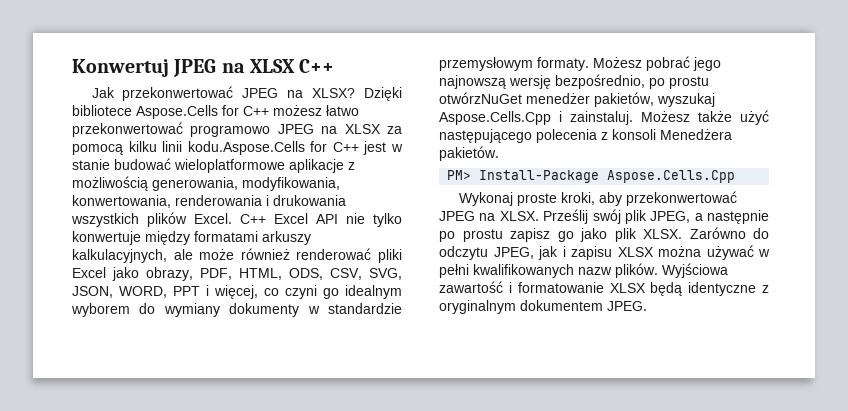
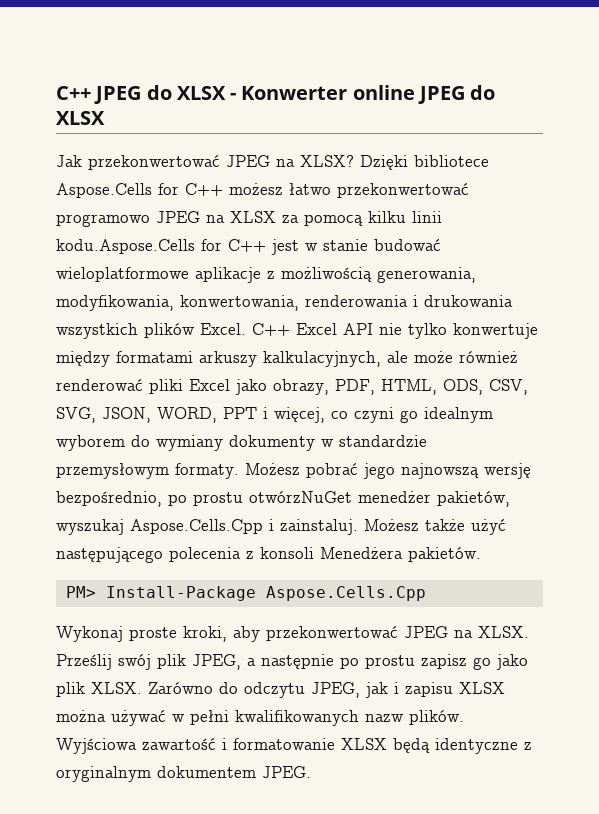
- Konwertuj JPEG na XLSX C++
+ C++ JPEG do XLSX - Konwerter online JPEG do XLSX

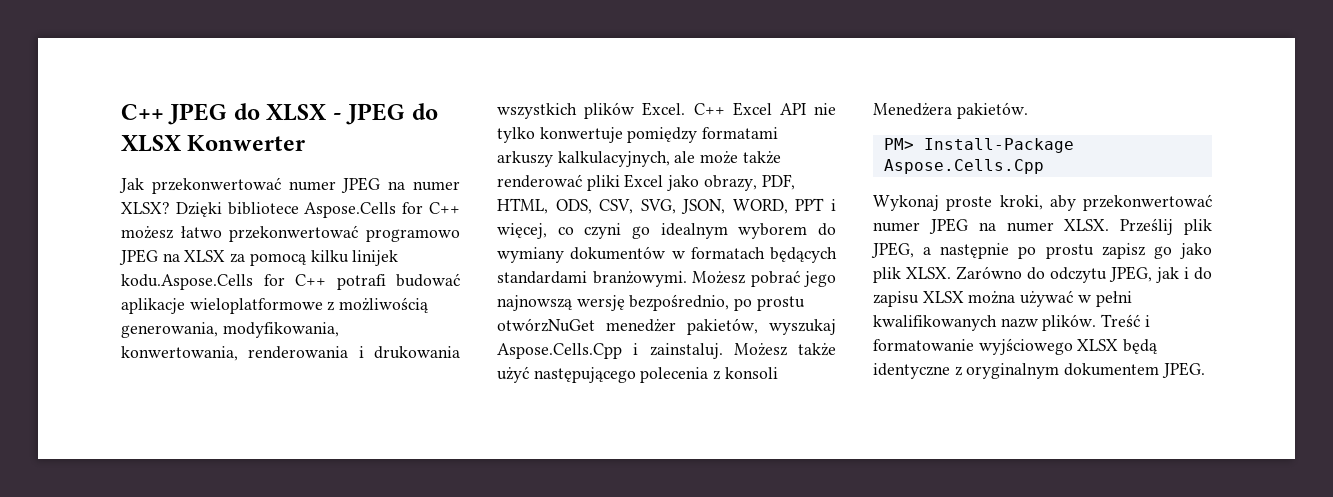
- C++ JPEG do XLSX - Konwerter online JPEG do XLSX
+ C++ JPEG do XLSX - JPEG do XLSX Konwerter
- Jak przekonwertować JPEG na XLSX?
+ Jak przekonwertować numer JPEG na numer XLSX?
- Dzięki bibliotece Aspose.Cells for C++ możesz łatwo przekonwertować programowo JPEG na XLSX za pomocą kilku linii kodu.Aspose.Cells for C++ jest w stanie budować wieloplatformowe aplikacje z możliwością generowania, modyfikowania, konwertowania, renderowania i drukowania wszystkich plików Excel.
+ Dzięki bibliotece Aspose.Cells for C++ możesz łatwo przekonwertować programowo JPEG na XLSX za pomocą kilku linijek kodu.Aspose.Cells for C++ potrafi budować aplikacje wieloplatformowe z możliwością generowania, modyfikowania, konwertowania, renderowania i drukowania wszystkich plików Excel.
- C++ Excel API nie tylko konwertuje między formatami arkuszy kalkulacyjnych, ale może również renderować pliki Excel jako obrazy, PDF, HTML, ODS, CSV, SVG, JSON, WORD, PPT i więcej, co czyni go idealnym wyborem do wymiany dokumenty w standardzie przemysłowym formaty.
+ C++ Excel API nie tylko konwertuje pomiędzy formatami arkuszy kalkulacyjnych, ale może także renderować pliki Excel jako obrazy, PDF, HTML, ODS, CSV, SVG, JSON, WORD, PPT i więcej, co czyni go idealnym wyborem do wymiany dokumentów w formatach będących standardami branżowymi.
- Wykonaj proste kroki, aby przekonwertować JPEG na XLSX.
+ Wykonaj proste kroki, aby przekonwertować numer JPEG na numer XLSX.
- Prześlij swój plik JPEG, a następnie po prostu zapisz go jako plik XLSX.
+ Prześlij plik JPEG, a następnie po prostu zapisz go jako plik XLSX.
- Zarówno do odczytu JPEG, jak i zapisu XLSX można używać w pełni kwalifikowanych nazw plików.
+ Zarówno do odczytu JPEG, jak i do zapisu XLSX można używać w pełni kwalifikowanych nazw plików.
- Wyjściowa zawartość i formatowanie XLSX będą identyczne z oryginalnym dokumentem JPEG.
+ Treść i formatowanie wyjściowego XLSX będą identyczne z oryginalnym dokumentem JPEG.

